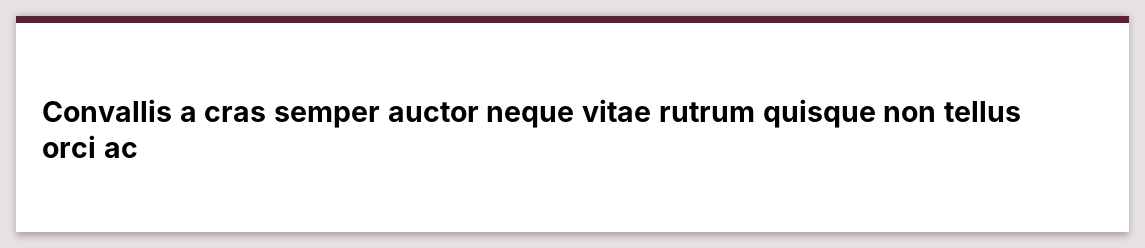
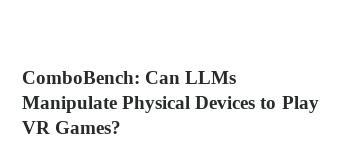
- Convallis a cras semper auctor neque vitae rutrum quisque non tellus orci ac
+ ComboBench: Can LLMs Manipulate Physical Devices to Play VR Games?

